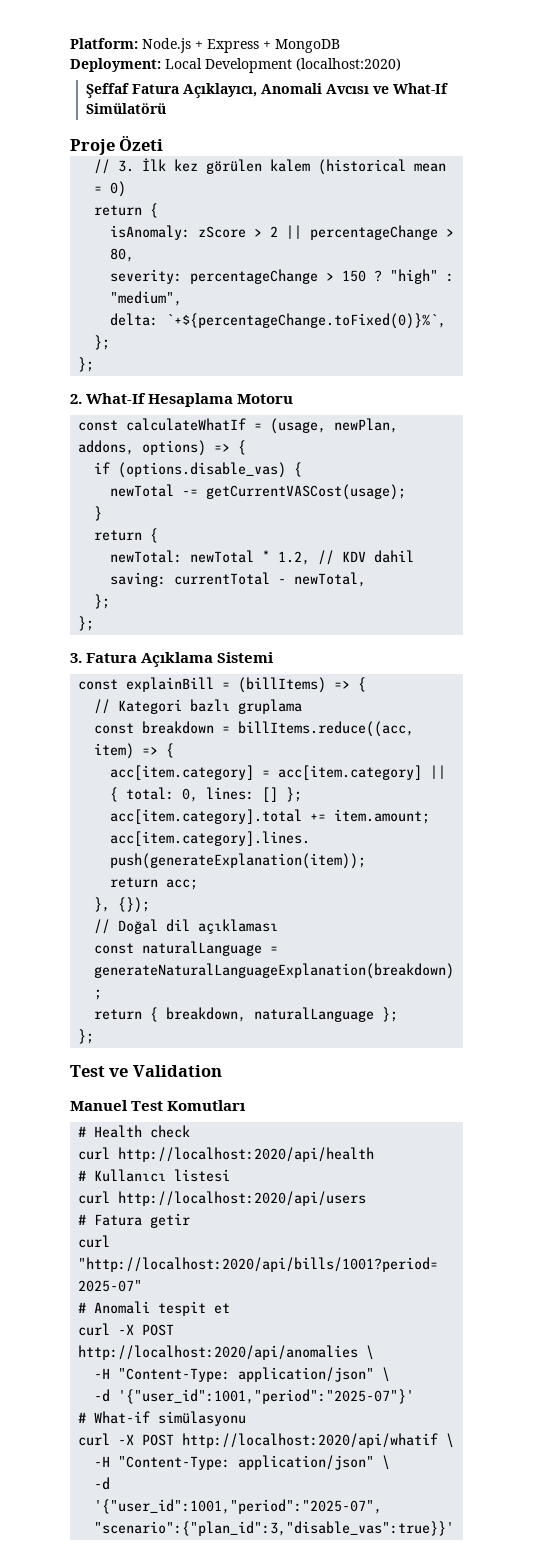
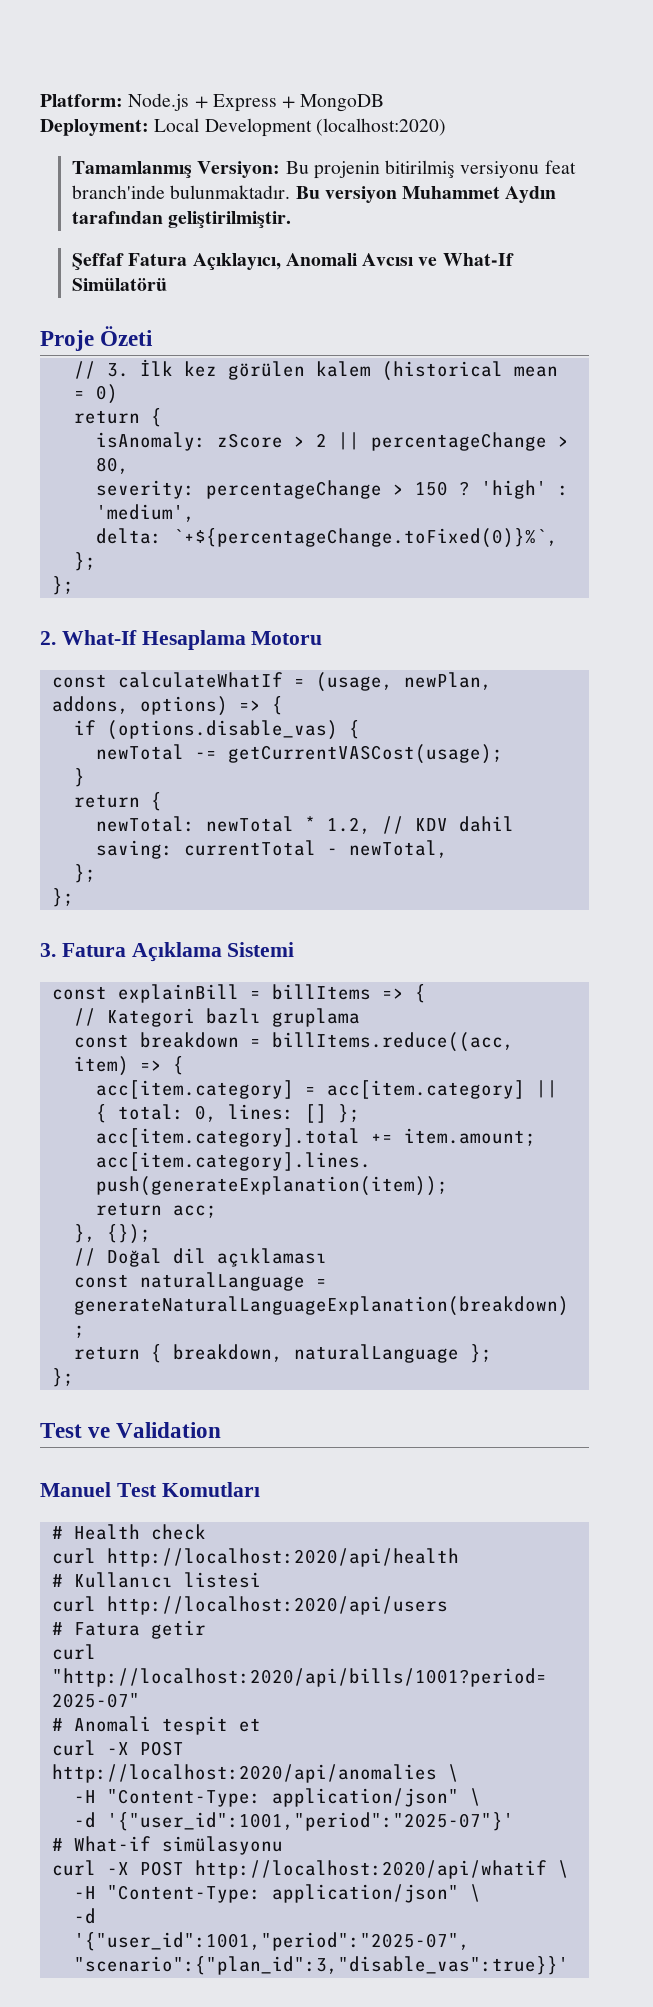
+ Tamamlanmış Versiyon: Bu projenin bitirilmiş versiyonu feat branch'inde bulunmaktadır. Bu versiyon Muhammet Aydın tarafından geliştirilmiştir.
- "high" : "medium",
+ 'high' : 'medium',
- const explainBill = (billItems) => {
+ const explainBill = billItems => {

